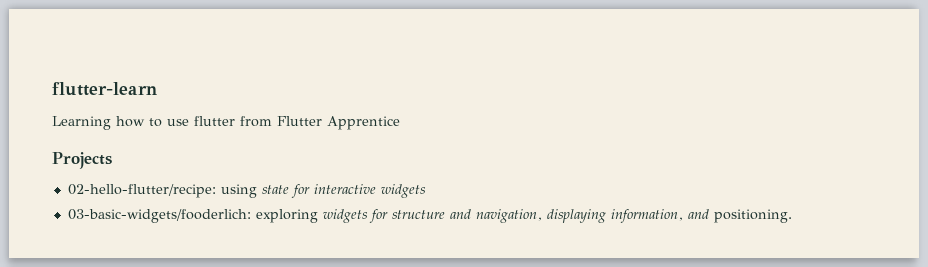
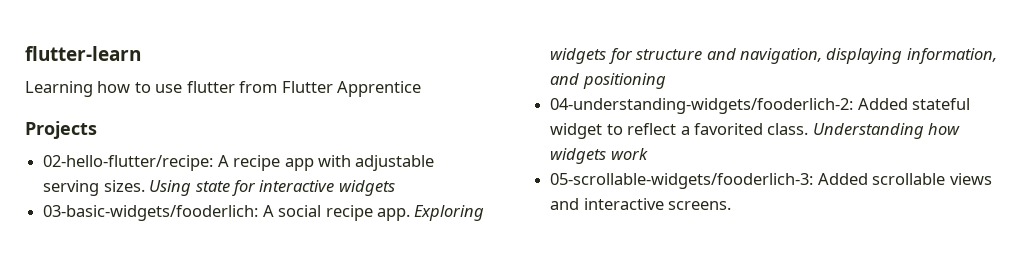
- 02-hello-flutter/recipe: using state for interactive widgets
+ 02-hello-flutter/recipe: A recipe app with adjustable serving sizes. Using state for interactive widgets
- 03-basic-widgets/fooderlich: exploring widgets for structure and navigation, displaying information, and positioning.
+ 03-basic-widgets/fooderlich: A social recipe app. Exploring widgets for structure and navigation, displaying information, and positioning
+ 04-understanding-widgets/fooderlich-2: Added stateful widget to reflect a favorited class. Understanding how widgets work
+ 05-scrollable-widgets/fooderlich-3: Added scrollable views and interactive screens.

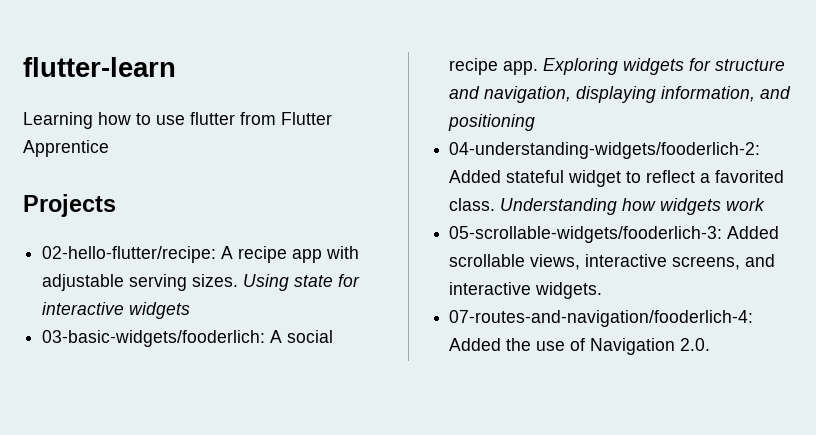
- 05-scrollable-widgets/fooderlich-3: Added scrollable views and interactive screens.
+ 05-scrollable-widgets/fooderlich-3: Added scrollable views, interactive screens, and interactive widgets.
+ 07-routes-and-navigation/fooderlich-4: Added the use of Navigation 2.0.

